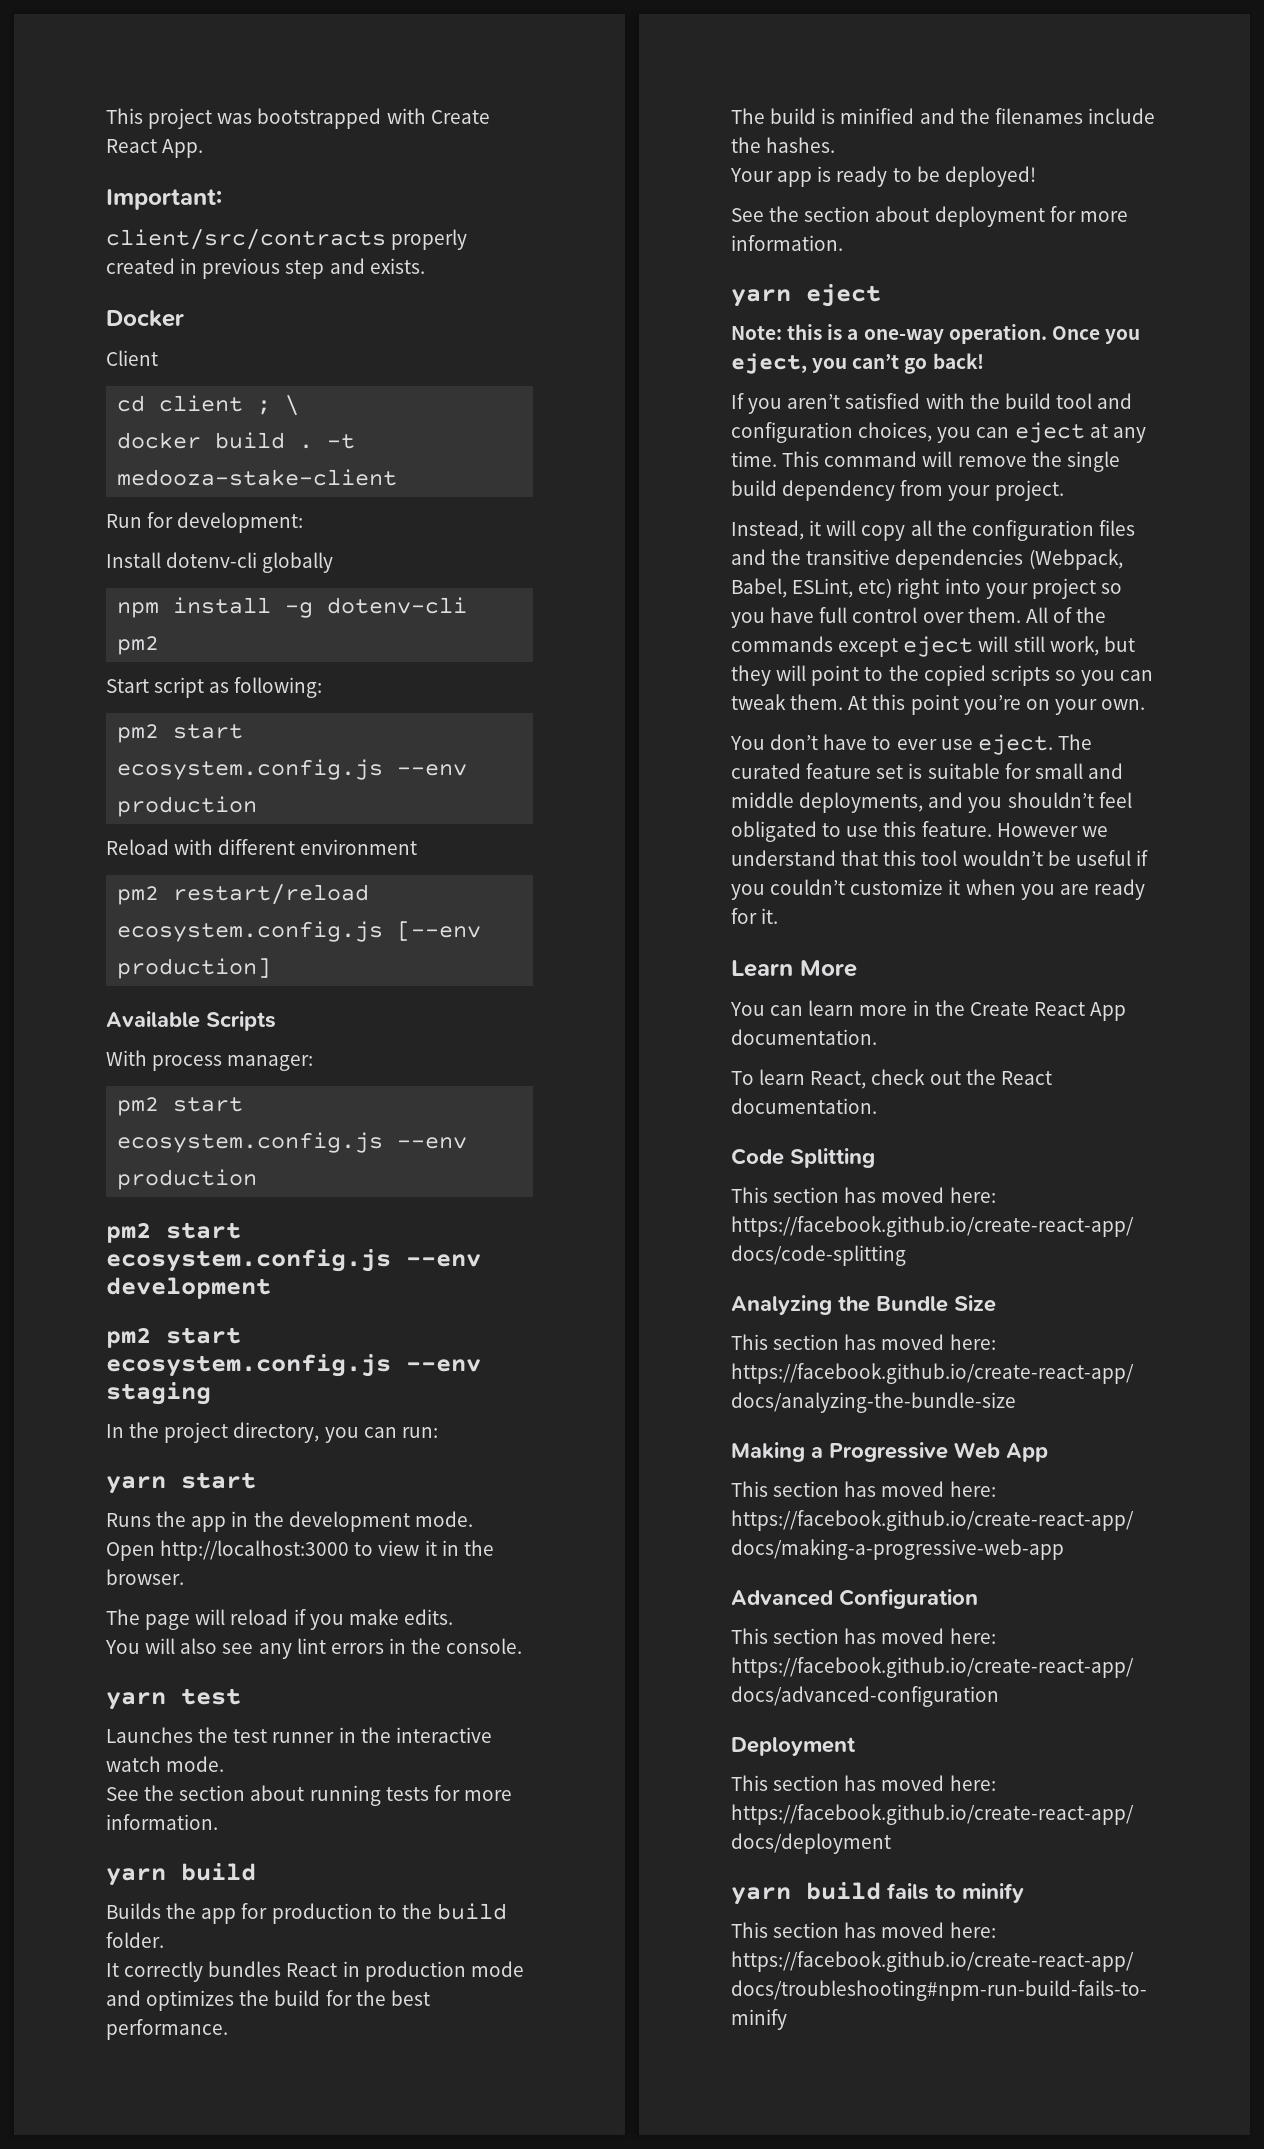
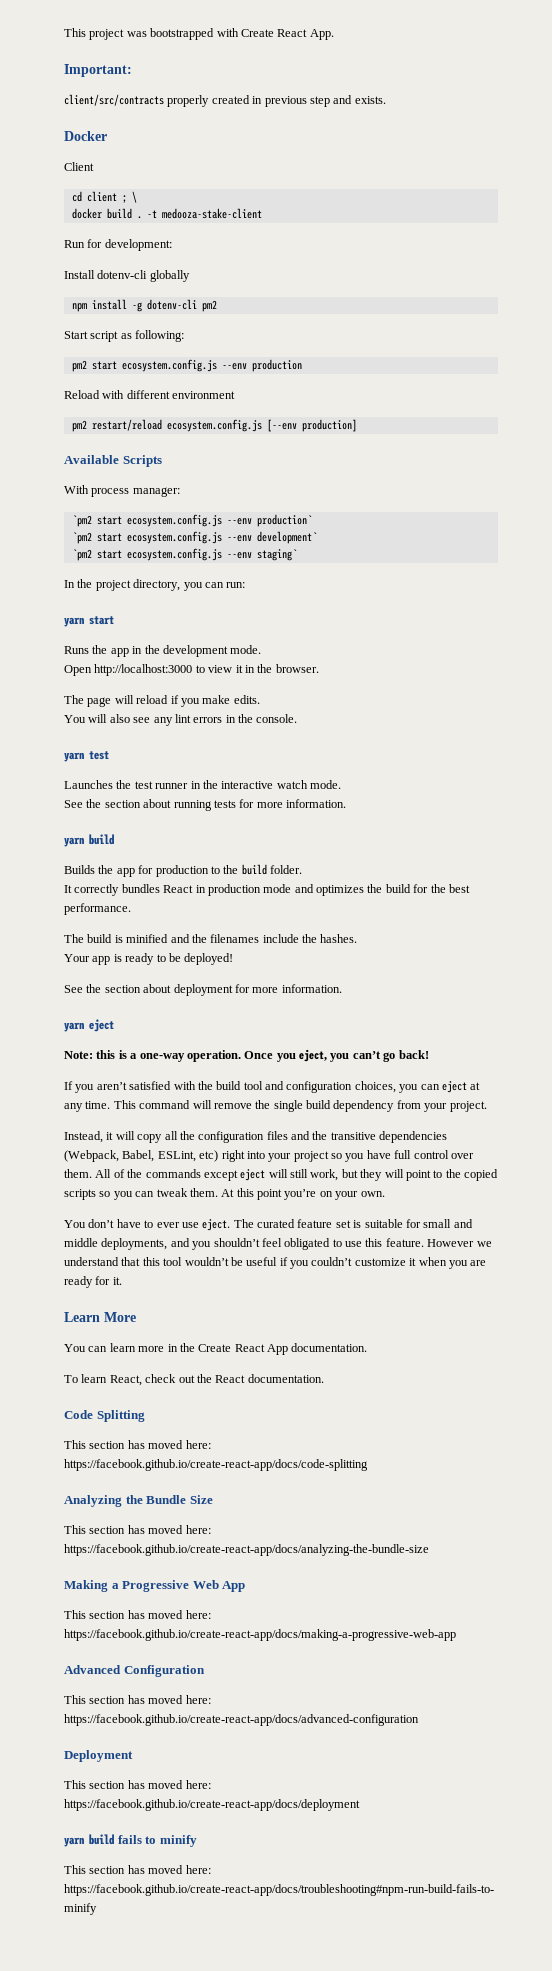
  With process manager:
- pm2 start ecosystem.config.js --env production
- pm2 start ecosystem.config.js --env development
- pm2 start ecosystem.config.js --env staging
+ `pm2 start ecosystem.config.js --env production`
+ `pm2 start ecosystem.config.js --env development`
+ `pm2 start ecosystem.config.js --env staging`

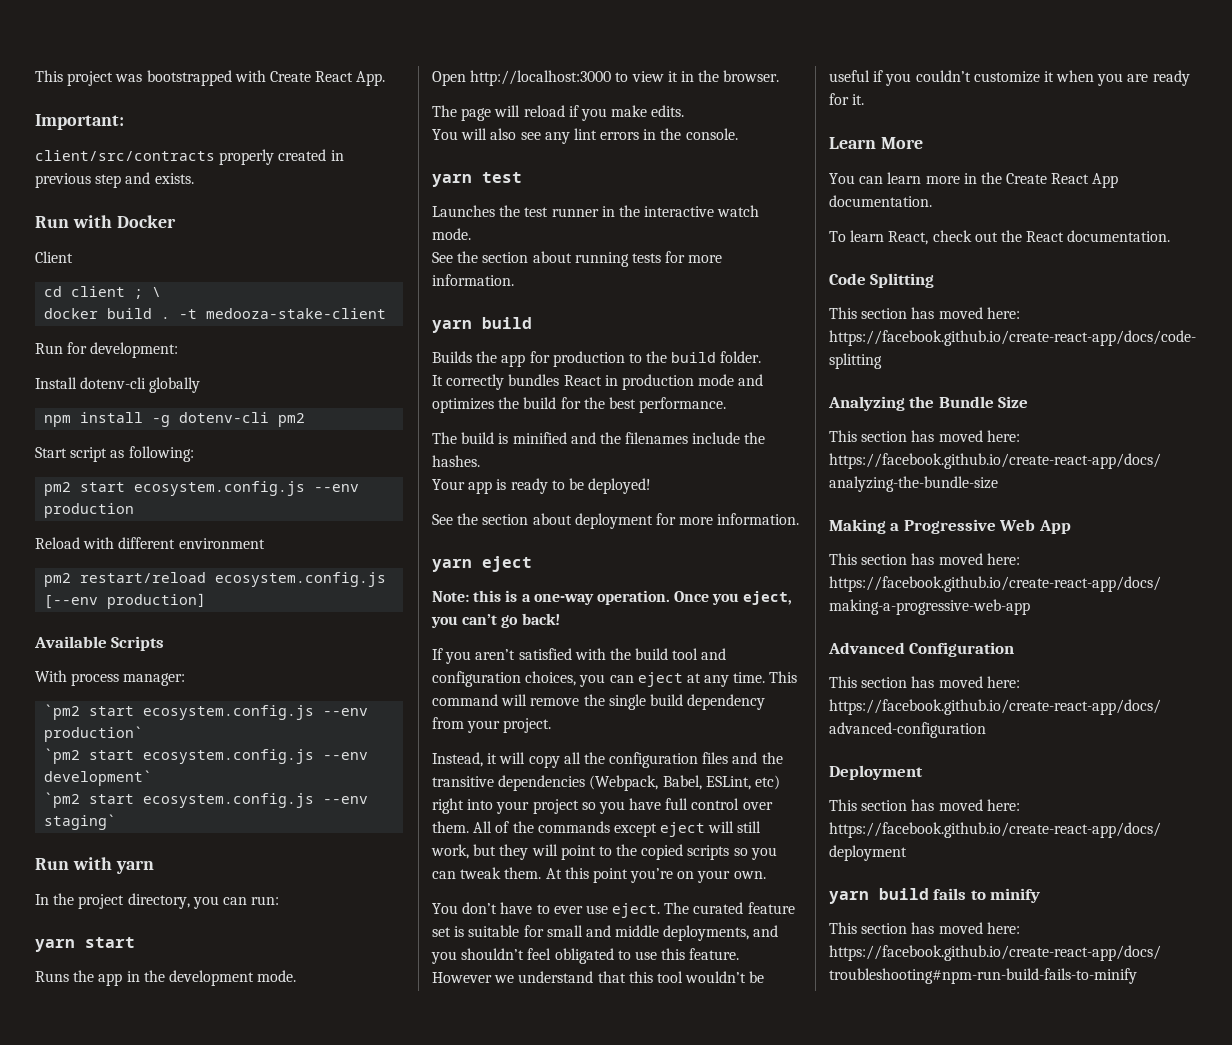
- Docker
+ Run with Docker
+ Run with yarn

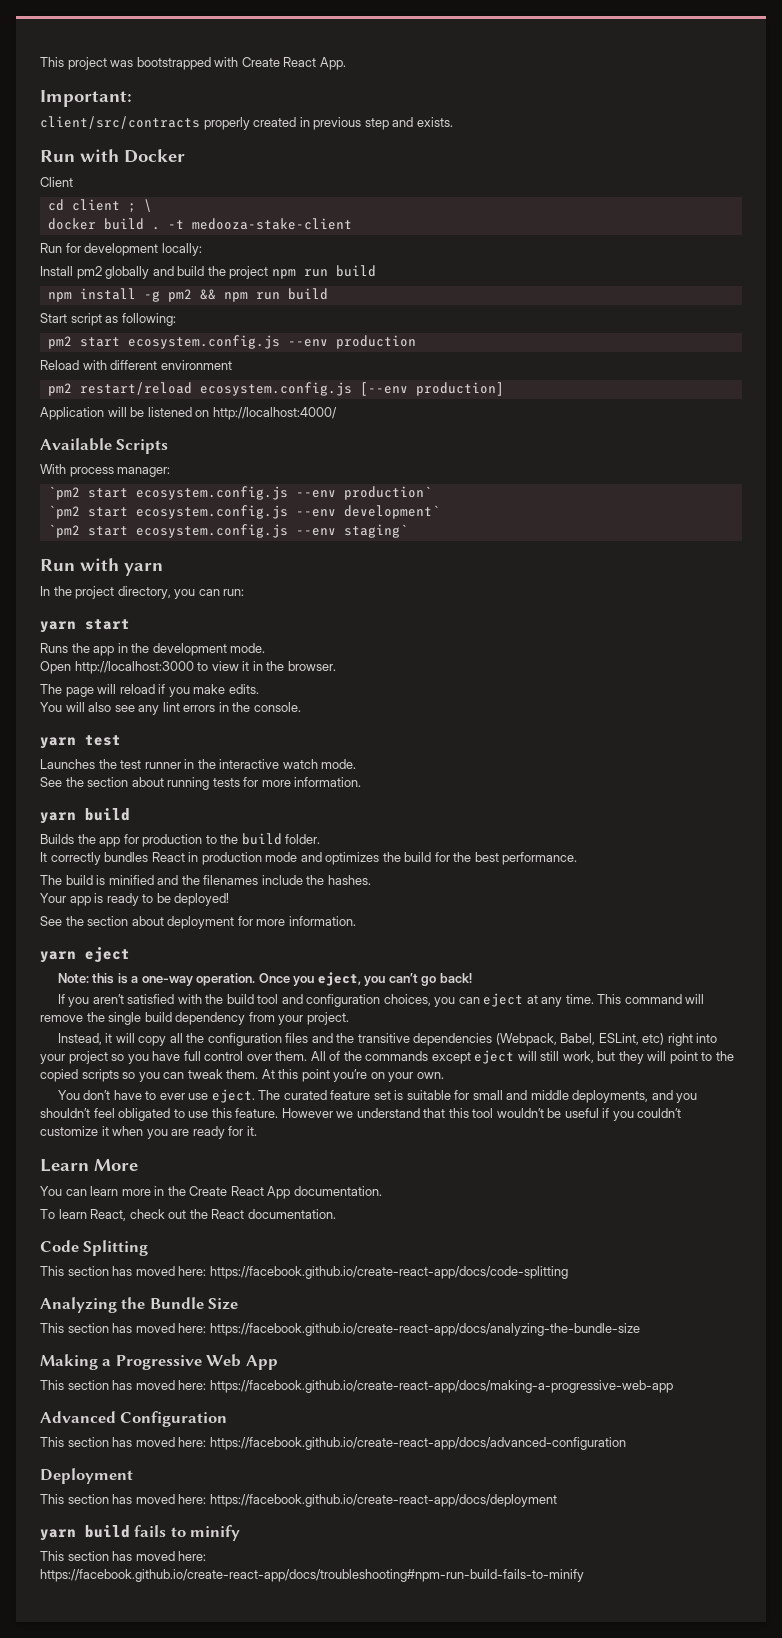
- Run for development:
+ Run for development locally:
- Install dotenv-cli globally
+ Install pm2 globally and build the project npm run build
- npm install -g dotenv-cli pm2
+ npm install -g pm2 && npm run build
+ Application will be listened on http://localhost:4000/

